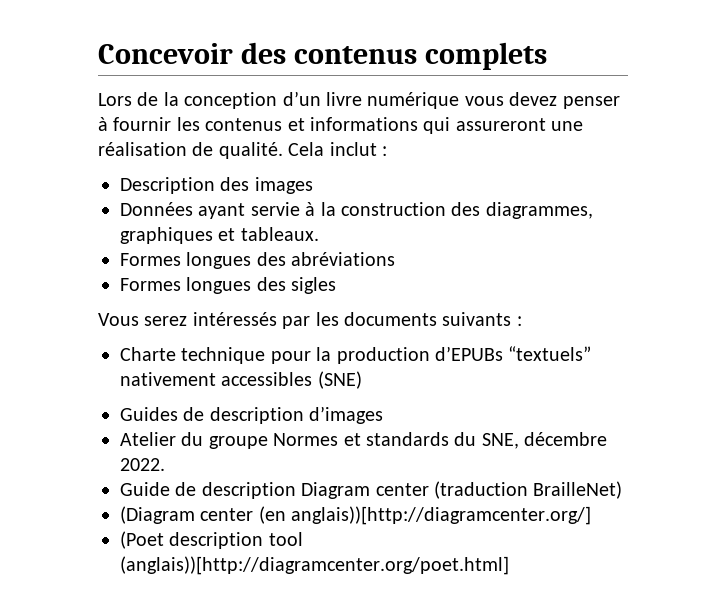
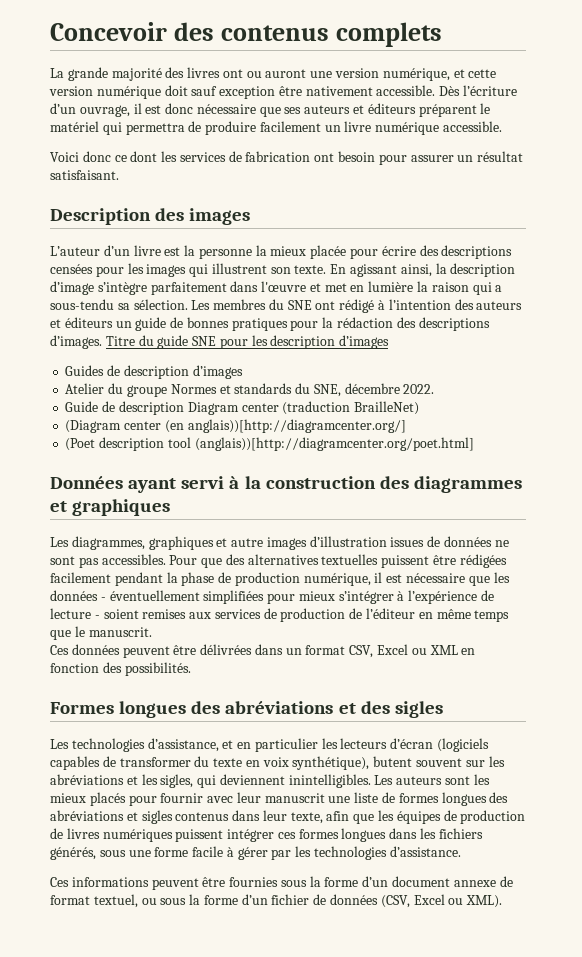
- Lors de la conception d’un livre numérique vous devez penser à fournir les contenus et informations qui assureront une réalisation de qualité. Cela inclut :
+ La grande majorité des livres ont ou auront une version numérique, et cette version numérique doit sauf exception être nativement accessible. Dès l’écriture d’un ouvrage, il est donc nécessaire que ses auteurs et éditeurs préparent le matériel qui permettra de produire facilement un livre numérique accessible.
+ Voici donc ce dont les services de fabrication ont besoin pour assurer un résultat satisfaisant.
  Description des images
- Données ayant servie à la construction des diagrammes, graphiques et tableaux.
- Formes longues des abréviations
- Formes longues des sigles
- Vous serez intéressés par les documents suivants :
- Charte technique pour la production d’EPUBs “textuels” nativement accessibles (SNE)
+ L’auteur d’un livre est la personne la mieux placée pour écrire des descriptions censées pour les images qui illustrent son texte. En agissant ainsi, la description d’image s’intègre parfaitement dans l'œuvre et met en lumière la raison qui a sous-tendu sa sélection. Les membres du SNE ont rédigé à l’intention des auteurs et éditeurs un guide de bonnes pratiques pour la rédaction des descriptions d’images. Titre du guide SNE pour les description d’images
+ Données ayant servi à la construction des diagrammes et graphiques
+ Les diagrammes, graphiques et autre images d’illustration issues de données ne sont pas accessibles. Pour que des alternatives textuelles puissent être rédigées facilement pendant la phase de production numérique, il est nécessaire que les données - éventuellement simplifiées pour mieux s’intégrer à l’expérience de lecture - soient remises aux services de production de l’éditeur en même temps que le manuscrit.
+ Ces données peuvent être délivrées dans un format CSV, Excel ou XML en fonction des possibilités.
+ Formes longues des abréviations et des sigles
+ Les technologies d’assistance, et en particulier les lecteurs d’écran (logiciels capables de transformer du texte en voix synthétique), butent souvent sur les abréviations et les sigles, qui deviennent inintelligibles. Les auteurs sont les mieux placés pour fournir avec leur manuscrit une liste de formes longues des abréviations et sigles contenus dans leur texte, afin que les équipes de production de livres numériques puissent intégrer ces formes longues dans les fichiers générés, sous une forme facile à gérer par les technologies d’assistance.
+ Ces informations peuvent être fournies sous la forme d’un document annexe de format textuel, ou sous la forme d’un fichier de données (CSV, Excel ou XML).

